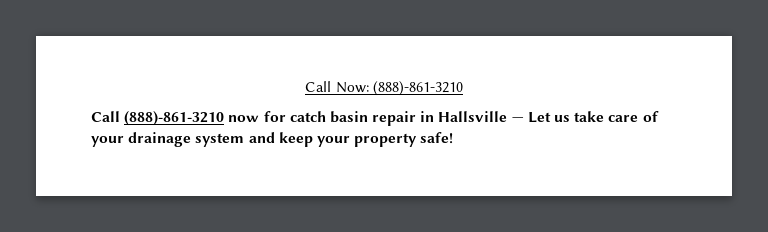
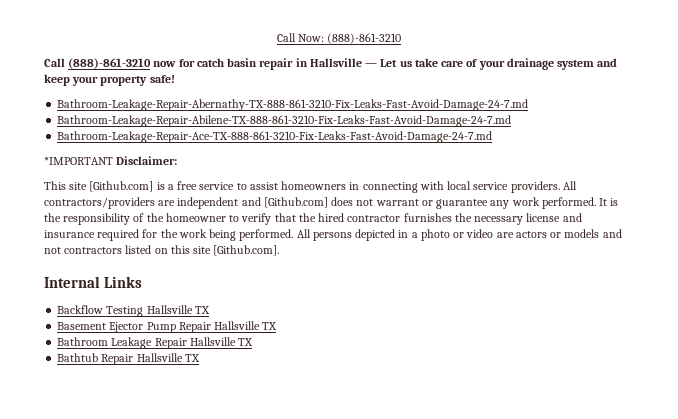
+ Bathroom-Leakage-Repair-Abernathy-TX-888-861-3210-Fix-Leaks-Fast-Avoid-Damage-24-7.md
+ Bathroom-Leakage-Repair-Abilene-TX-888-861-3210-Fix-Leaks-Fast-Avoid-Damage-24-7.md
+ Bathroom-Leakage-Repair-Ace-TX-888-861-3210-Fix-Leaks-Fast-Avoid-Damage-24-7.md
+ *IMPORTANT Disclaimer:
+ This site [Github.com] is a free service to assist homeowners in connecting with local service providers. All contractors/providers are independent and [Github.com] does not warrant or guarantee any work performed. It is the responsibility of the homeowner to verify that the hired contractor furnishes the necessary license and insurance required for the work being performed. All persons depicted in a photo or video are actors or models and not contractors listed on this site [Github.com].
+ Internal Links
+ Backflow Testing Hallsville TX
+ Basement Ejector Pump Repair Hallsville TX
+ Bathroom Leakage Repair Hallsville TX
+ Bathtub Repair Hallsville TX

